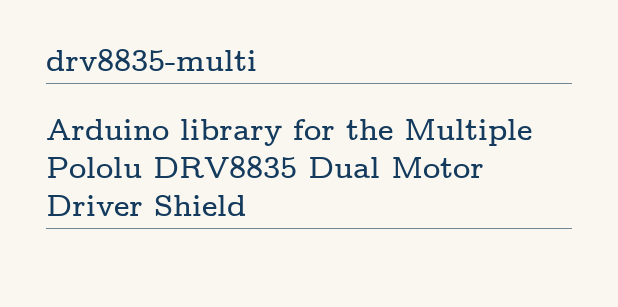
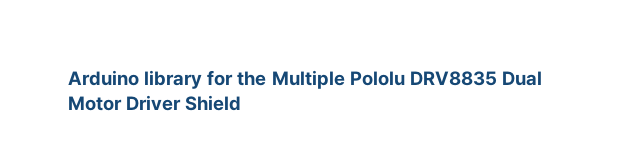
- drv8835-multi

